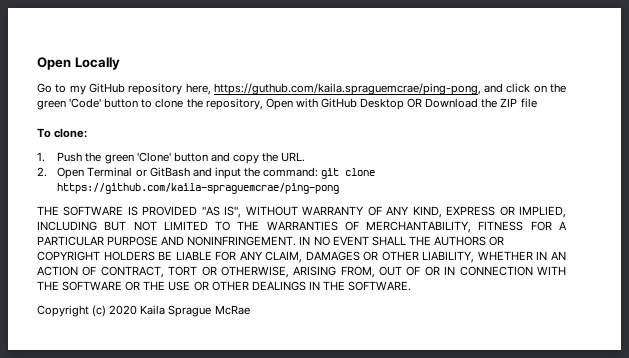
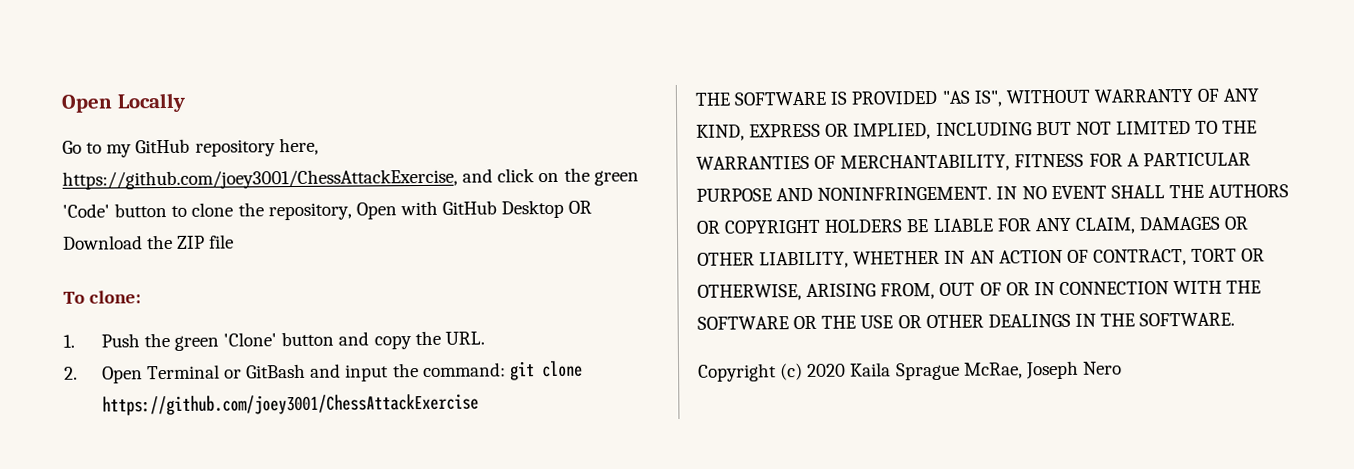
- Go to my GitHub repository here, https://guthub.com/kaila.spraguemcrae/ping-pong, and click on the green 'Code' button to clone the repository, Open with GitHub Desktop OR Download the ZIP file
+ Go to my GitHub repository here, https://github.com/joey3001/ChessAttackExercise, and click on the green 'Code' button to clone the repository, Open with GitHub Desktop OR Download the ZIP file
- 2. Open Terminal or GitBash and input the command: git clone https://github.com/kaila-spraguemcrae/ping-pong
+ 2. Open Terminal or GitBash and input the command: git clone https://github.com/joey3001/ChessAttackExercise
- Copyright (c) 2020 Kaila Sprague McRae
+ Copyright (c) 2020 Kaila Sprague McRae, Joseph Nero

